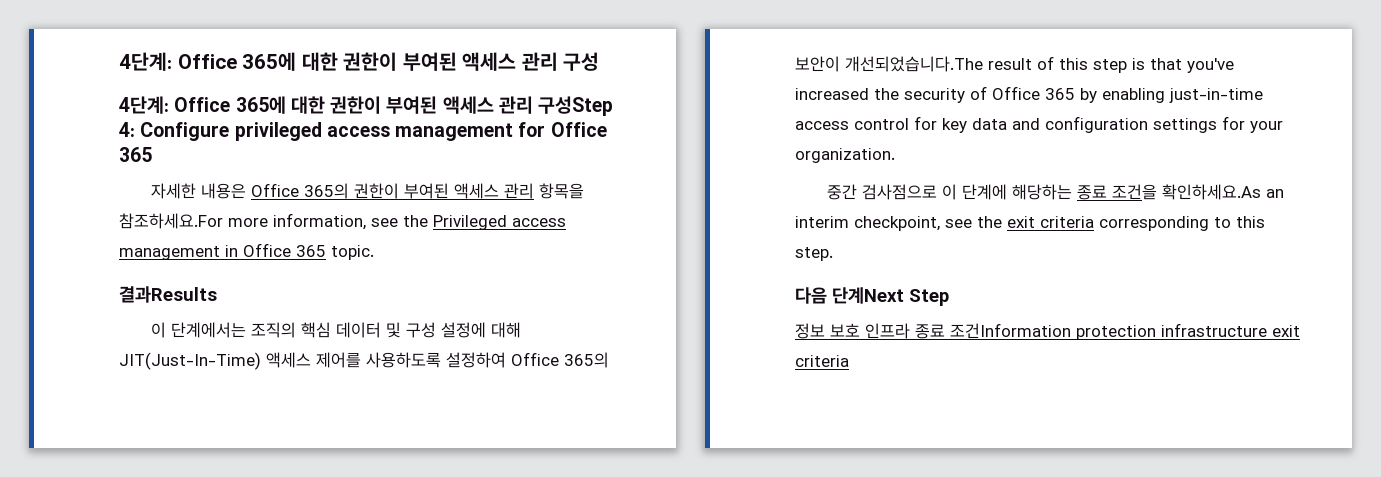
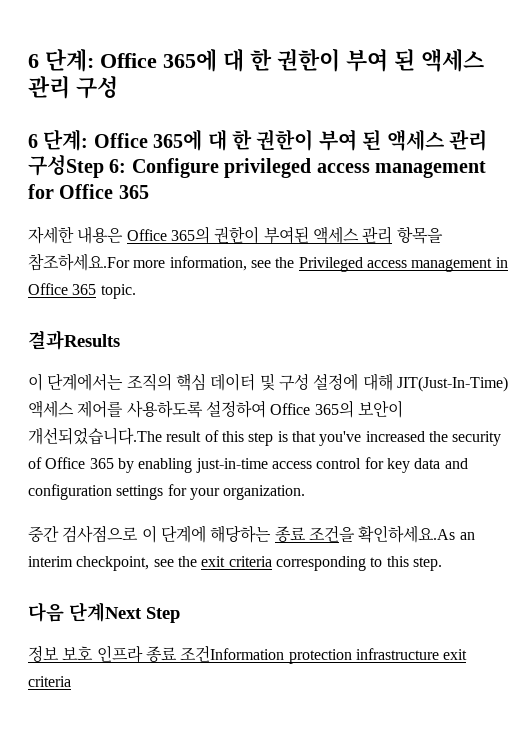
- 4단계: Office 365에 대한 권한이 부여된 액세스 관리 구성
- 4단계: Office 365에 대한 권한이 부여된 액세스 관리 구성Step 4: Configure privileged access management for Office 365
+ 6 단계: Office 365에 대 한 권한이 부여 된 액세스 관리 구성
+ 6 단계: Office 365에 대 한 권한이 부여 된 액세스 관리 구성Step 6: Configure privileged access management for Office 365

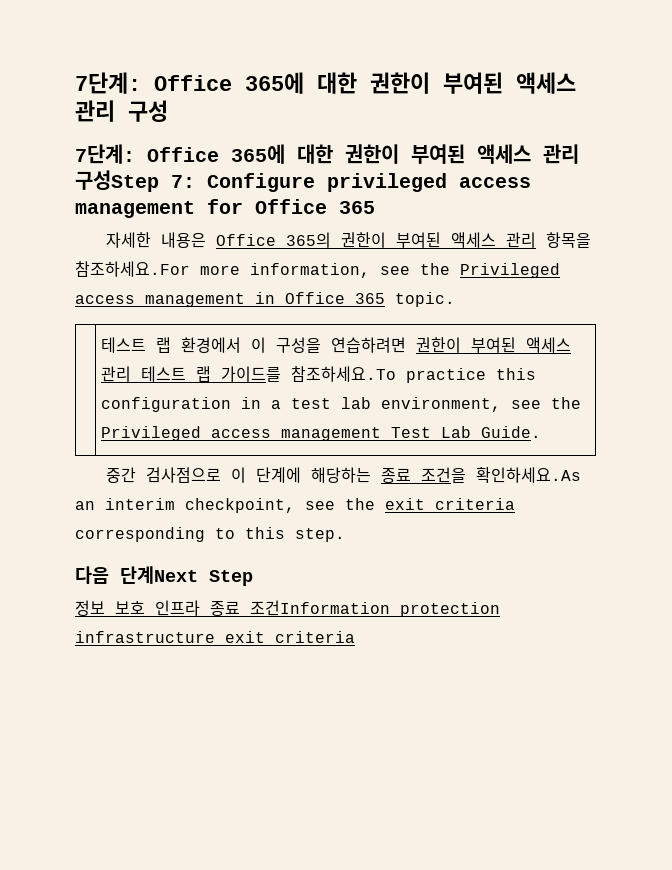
- 6 단계: Office 365에 대 한 권한이 부여 된 액세스 관리 구성
- 6 단계: Office 365에 대 한 권한이 부여 된 액세스 관리 구성Step 6: Configure privileged access management for Office 365
+ 7단계: Office 365에 대한 권한이 부여된 액세스 관리 구성
+ 7단계: Office 365에 대한 권한이 부여된 액세스 관리 구성Step 7: Configure privileged access management for Office 365
- 결과Results
- 이 단계에서는 조직의 핵심 데이터 및 구성 설정에 대해 JIT(Just-In-Time) 액세스 제어를 사용하도록 설정하여 Office 365의 보안이 개선되었습니다.The result of this step is that you've increased the security of Office 365 by enabling just-in-time access control for key data and configuration settings for your organization.
+ | 테스트 랩 환경에서 이 구성을 연습하려면 권한이 부여된 액세스 관리 테스트 랩 가이드를 참조하세요.To practice this configuration in a test lab environment, see the Privileged access management Test Lab Guide.

